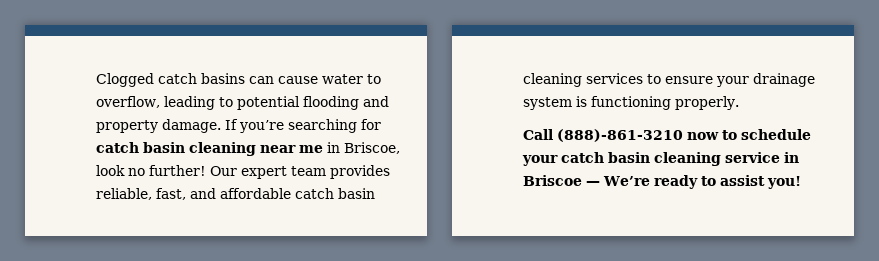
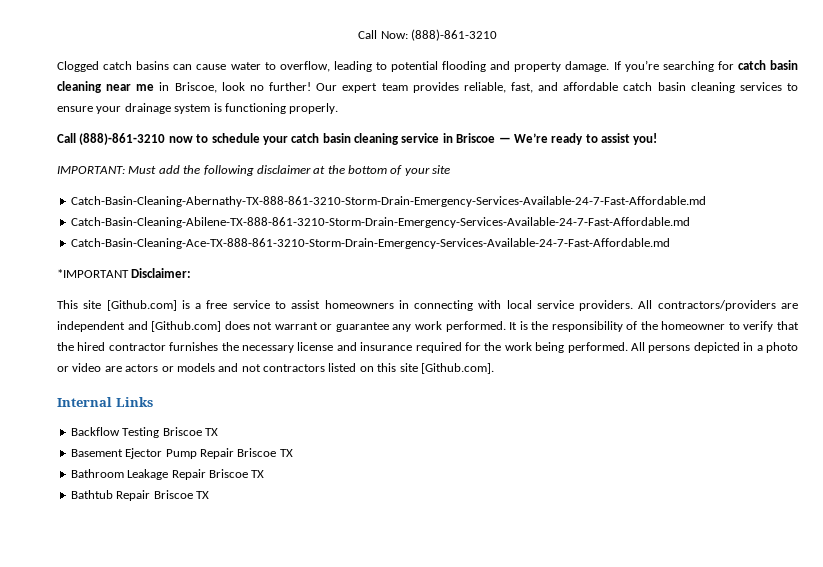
+ Call Now: (888)-861-3210
+ IMPORTANT: Must add the following disclaimer at the bottom of your site
+ Catch-Basin-Cleaning-Abernathy-TX-888-861-3210-Storm-Drain-Emergency-Services-Available-24-7-Fast-Affordable.md
+ Catch-Basin-Cleaning-Abilene-TX-888-861-3210-Storm-Drain-Emergency-Services-Available-24-7-Fast-Affordable.md
+ Catch-Basin-Cleaning-Ace-TX-888-861-3210-Storm-Drain-Emergency-Services-Available-24-7-Fast-Affordable.md
+ *IMPORTANT Disclaimer:
+ This site [Github.com] is a free service to assist homeowners in connecting with local service providers. All contractors/providers are independent and [Github.com] does not warrant or guarantee any work performed. It is the responsibility of the homeowner to verify that the hired contractor furnishes the necessary license and insurance required for the work being performed. All persons depicted in a photo or video are actors or models and not contractors listed on this site [Github.com].
+ Internal Links
+ Backflow Testing Briscoe TX
+ Basement Ejector Pump Repair Briscoe TX
+ Bathroom Leakage Repair Briscoe TX
+ Bathtub Repair Briscoe TX

